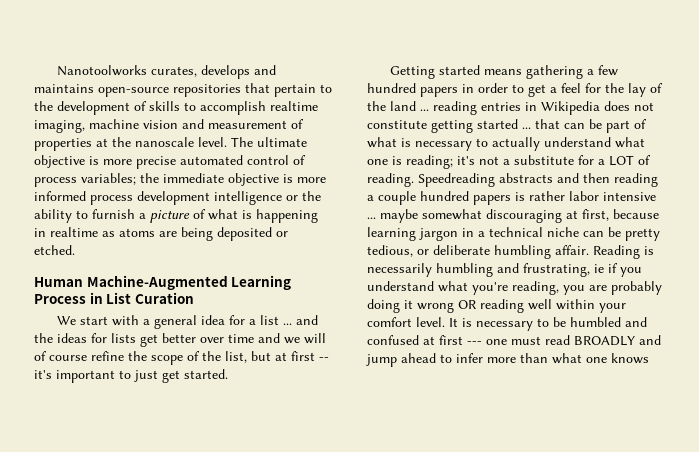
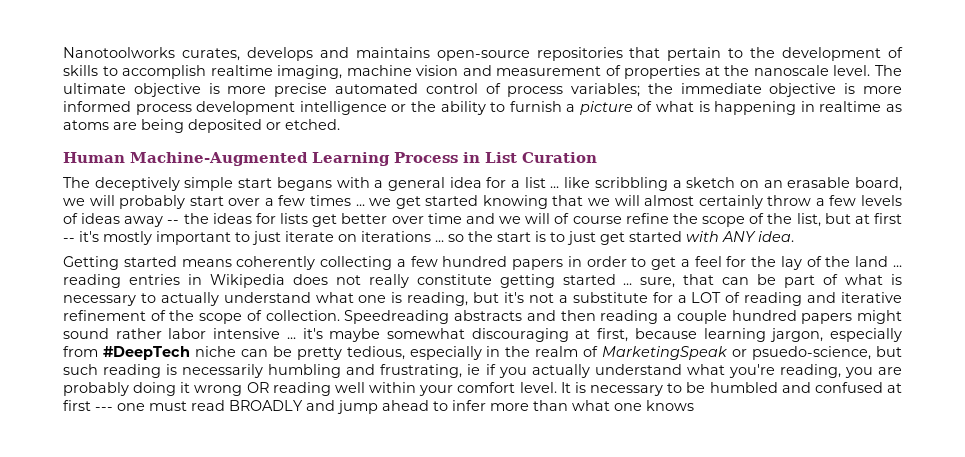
- We start with a general idea for a list ... and the ideas for lists get better over time and we will of course refine the scope of the list, but at first -- it's important to just get started.
+ The deceptively simple start begans with a general idea for a list ... like scribbling a sketch on an erasable board, we will probably start over a few times ... we get started knowing that we will almost certainly throw a few levels of ideas away -- the ideas for lists get better over time and we will of course refine the scope of the list, but at first -- it's mostly important to just iterate on iterations ... so the start is to just get started with ANY idea.
- Getting started means gathering a few hundred papers in order to get a feel for the lay of the land ... reading entries in Wikipedia does not constitute getting started ... that can be part of what is necessary to actually understand what one is reading; it's not a substitute for a LOT of reading.
+ Getting started means coherently collecting a few hundred papers in order to get a feel for the lay of the land ... reading entries in Wikipedia does not really constitute getting started ... sure, that can be part of what is necessary to actually understand what one is reading, but it's not a substitute for a LOT of reading and iterative refinement of the scope of collection.
- Speedreading abstracts and then reading a couple hundred papers is rather labor intensive ... maybe somewhat discouraging at first, because learning jargon in a technical niche can be pretty tedious, or deliberate humbling affair. Reading is necessarily humbling and frustrating, ie if you understand what you're reading, you are probably doing it wrong OR reading well within your comfort level.
+ Speedreading abstracts and then reading a couple hundred papers might sound rather labor intensive ... it's maybe somewhat discouraging at first, because learning jargon, especially from #DeepTech niche can be pretty tedious, especially in the realm of MarketingSpeak or psuedo-science, but such reading is necessarily humbling and frustrating, ie if you actually understand what you're reading, you are probably doing it wrong OR reading well within your comfort level.

